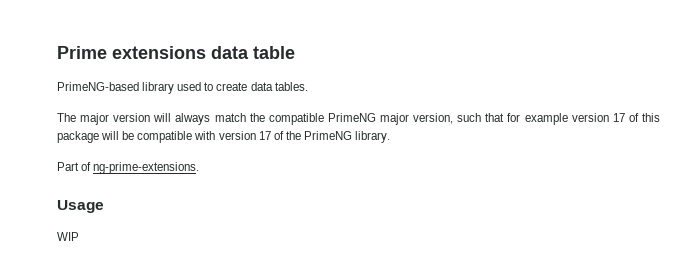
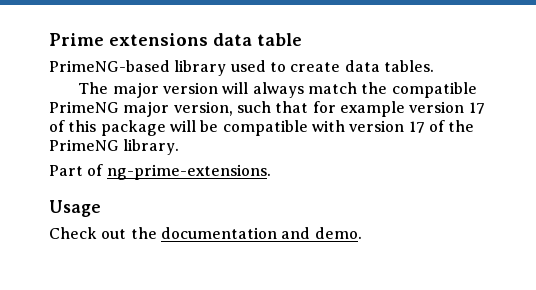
- WIP
+ Check out the documentation and demo.

